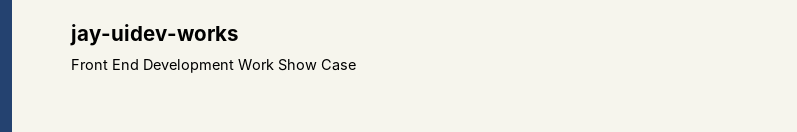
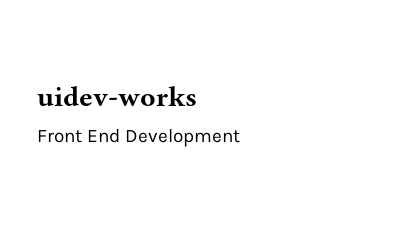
- jay-uidev-works
+ uidev-works
- Front End Development Work Show Case
+ Front End Development

